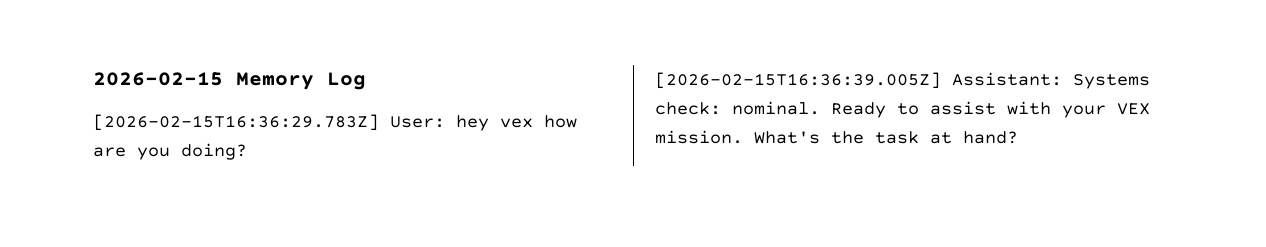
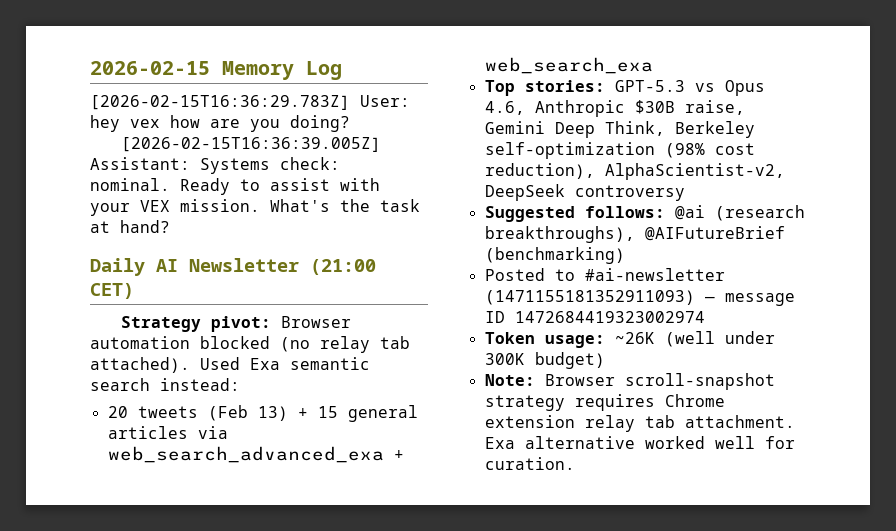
+ Daily AI Newsletter (21:00 CET)
+ Strategy pivot: Browser automation blocked (no relay tab attached). Used Exa semantic search instead:
+ 20 tweets (Feb 13) + 15 general articles via web_search_advanced_exa + web_search_exa
+ Top stories: GPT-5.3 vs Opus 4.6, Anthropic $30B raise, Gemini Deep Think, Berkeley self-optimization (98% cost reduction), AlphaScientist-v2, DeepSeek controversy
+ Suggested follows: @ai (research breakthroughs), @AIFutureBrief (benchmarking)
+ Posted to #ai-newsletter (1471155181352911093) — message ID 1472684419323002974
+ Token usage: ~26K (well under 300K budget)
+ Note: Browser scroll-snapshot strategy requires Chrome extension relay tab attachment. Exa alternative worked well for curation.

